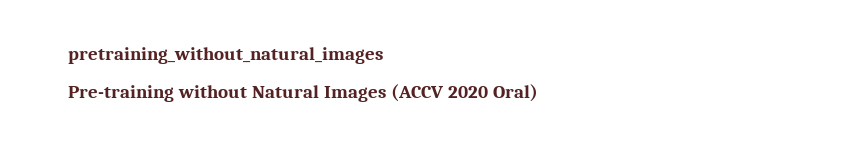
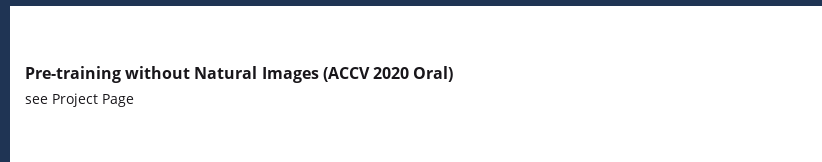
- pretraining_without_natural_images
+ see Project Page

